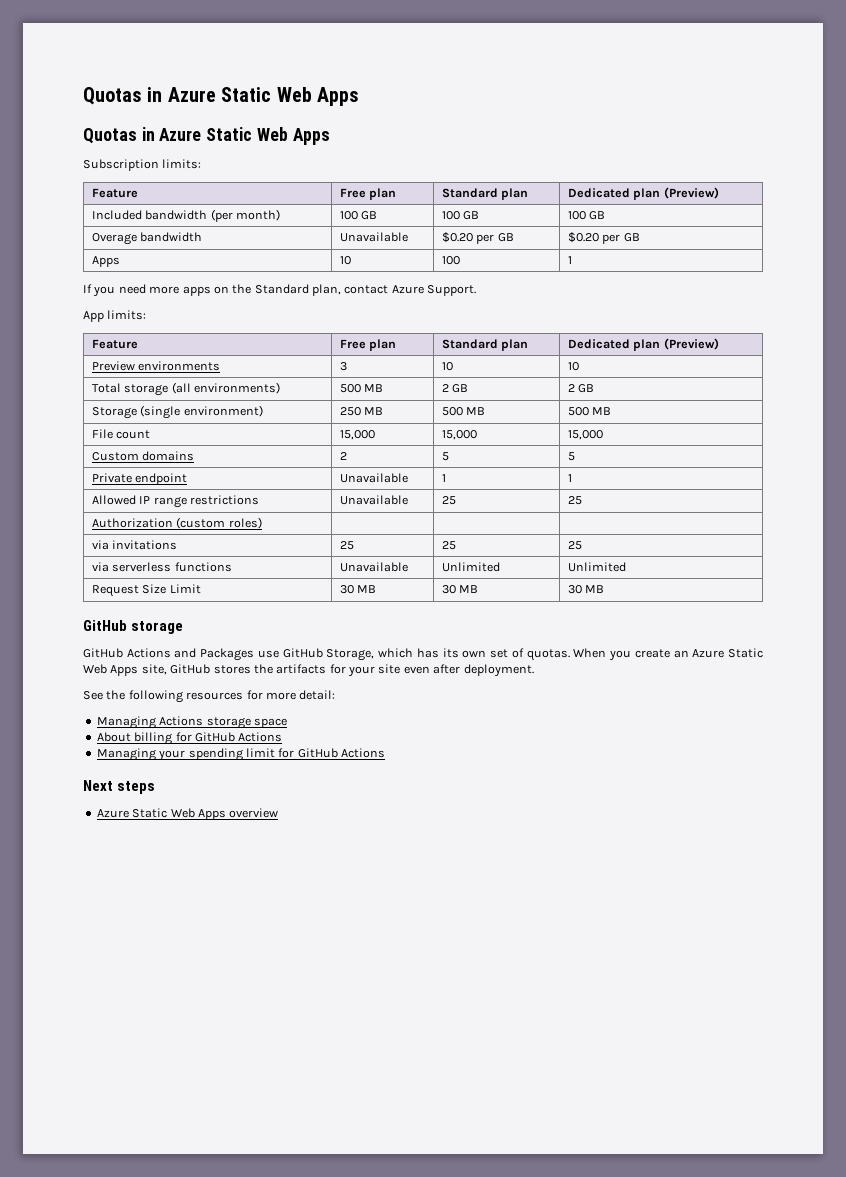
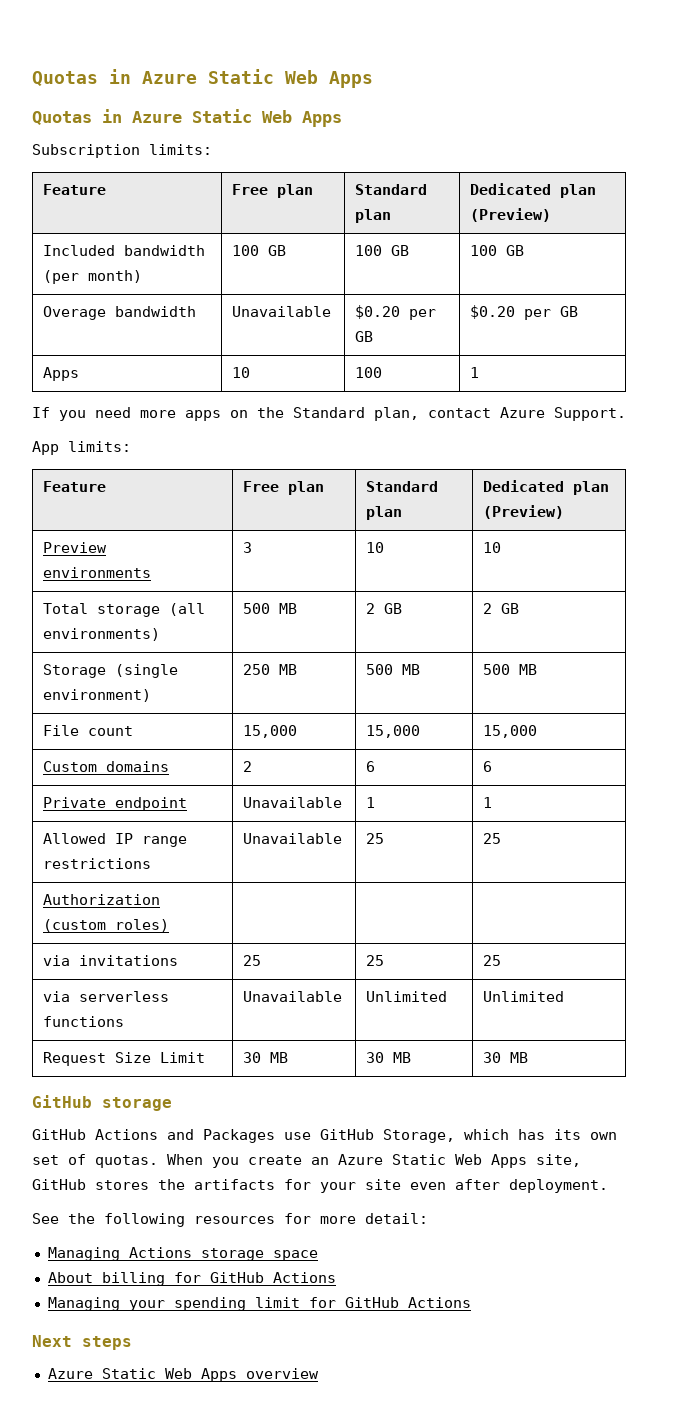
- Custom domains | 2 | 5 | 5
+ Custom domains | 2 | 6 | 6

